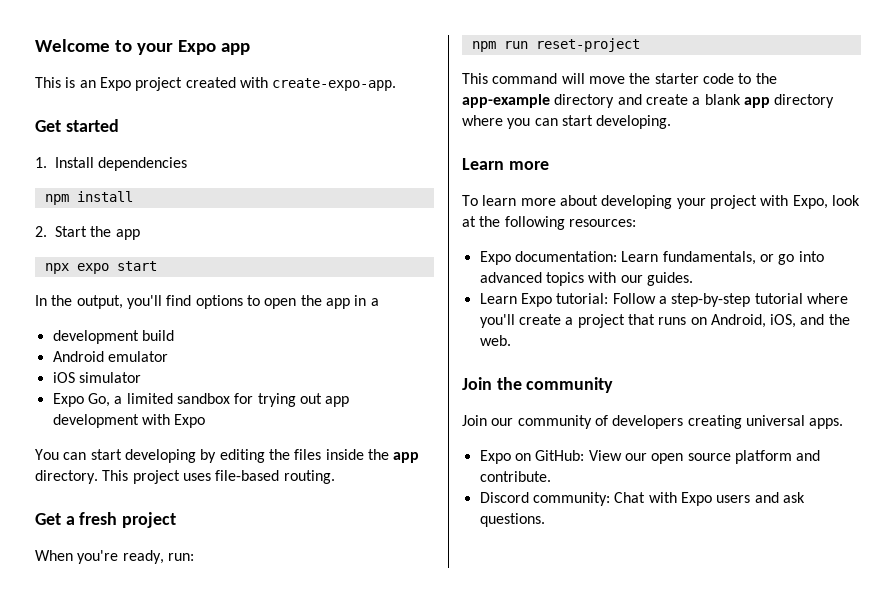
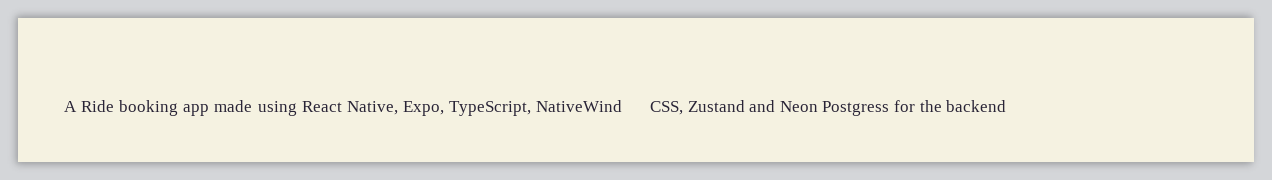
- Welcome to your Expo app
- This is an Expo project created with create-expo-app.
- Get started
- 1. Install dependencies
- npm install
- 2. Start the app
- npx expo start
- In the output, you'll find options to open the app in a
- development build
- Android emulator
- iOS simulator
- Expo Go, a limited sandbox for trying out app development with Expo
- You can start developing by editing the files inside the app directory. This project uses file-based routing.
- Get a fresh project
- When you're ready, run:
- npm run reset-project
- This command will move the starter code to the app-example directory and create a blank app directory where you can start developing.
- Learn more
- To learn more about developing your project with Expo, look at the following resources:
- Expo documentation: Learn fundamentals, or go into advanced topics with our guides.
- Learn Expo tutorial: Follow a step-by-step tutorial where you'll create a project that runs on Android, iOS, and the web.
- Join the community
- Join our community of developers creating universal apps.
- Expo on GitHub: View our open source platform and contribute.
- Discord community: Chat with Expo users and ask questions.
+ A Ride booking app made using React Native, Expo, TypeScript, NativeWind CSS, Zustand and Neon Postgress for the backend

